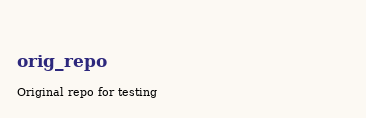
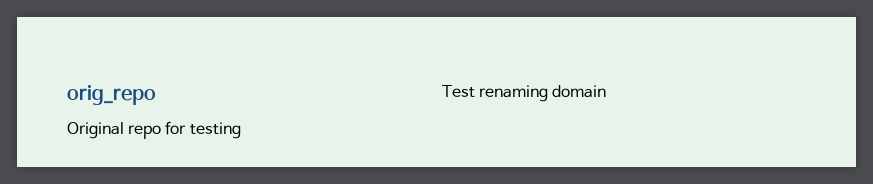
+ Test renaming domain

